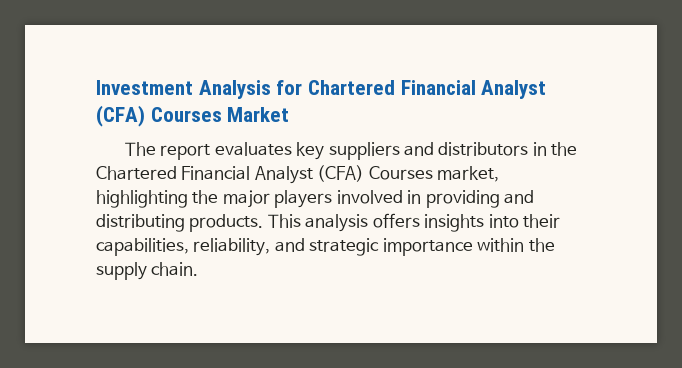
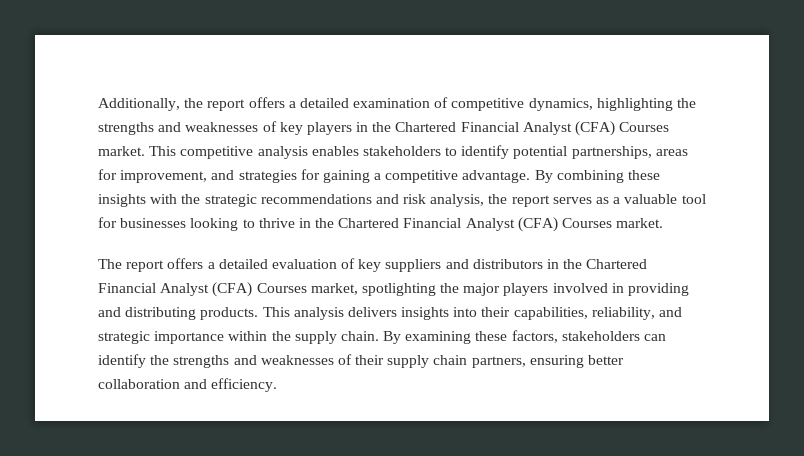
- Investment Analysis for Chartered Financial Analyst (CFA) Courses Market
- The report evaluates key suppliers and distributors in the Chartered Financial Analyst (CFA) Courses market, highlighting the major players involved in providing and distributing products.
+ Additionally, the report offers a detailed examination of competitive dynamics, highlighting the strengths and weaknesses of key players in the Chartered Financial Analyst (CFA) Courses market. This competitive analysis enables stakeholders to identify potential partnerships, areas for improvement, and strategies for gaining a competitive advantage. By combining these insights with the strategic recommendations and risk analysis, the report serves as a valuable tool for businesses looking to thrive in the Chartered Financial Analyst (CFA) Courses market.
+ The report offers a detailed evaluation of key suppliers and distributors in the Chartered Financial Analyst (CFA) Courses market, spotlighting the major players involved in providing and distributing products.
- This analysis offers insights into their capabilities, reliability, and strategic importance within the supply chain.
+ This analysis delivers insights into their capabilities, reliability, and strategic importance within the supply chain.
+ By examining these factors, stakeholders can identify the strengths and weaknesses of their supply chain partners, ensuring better collaboration and efficiency.

